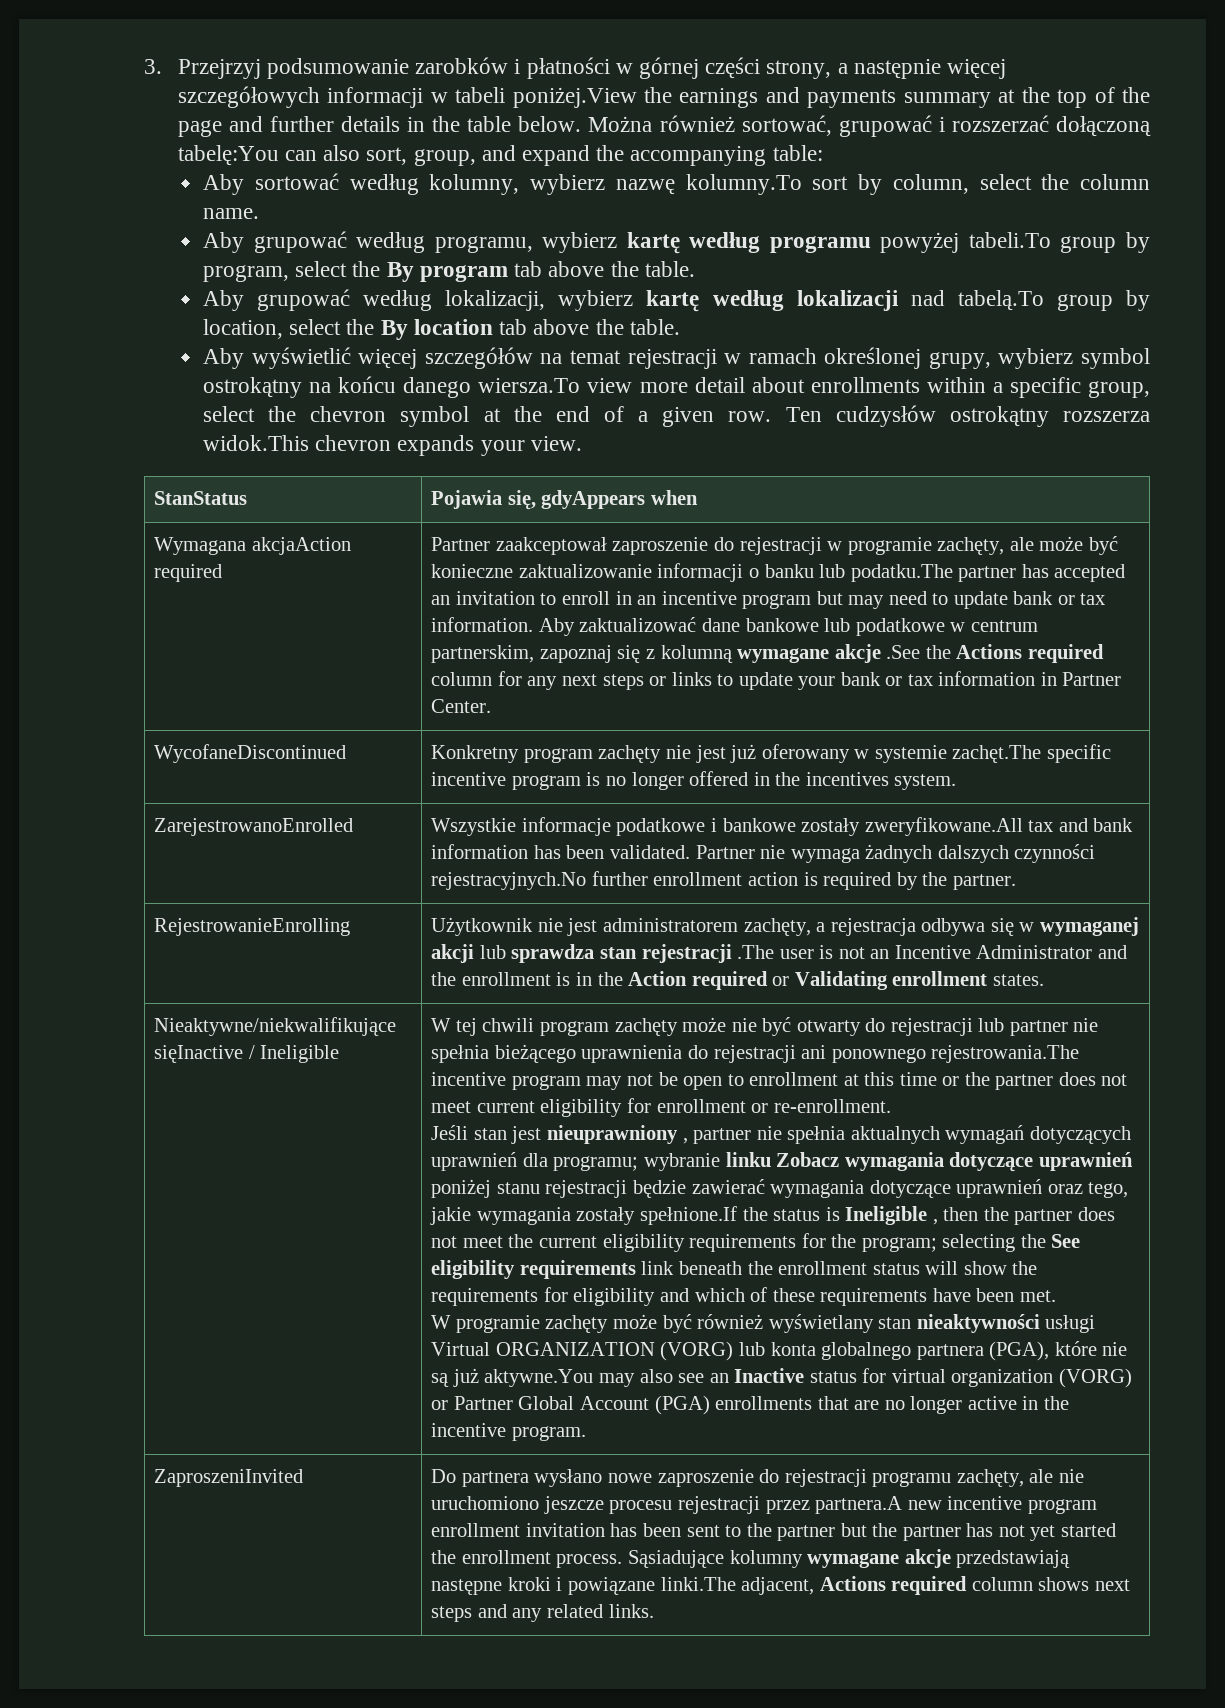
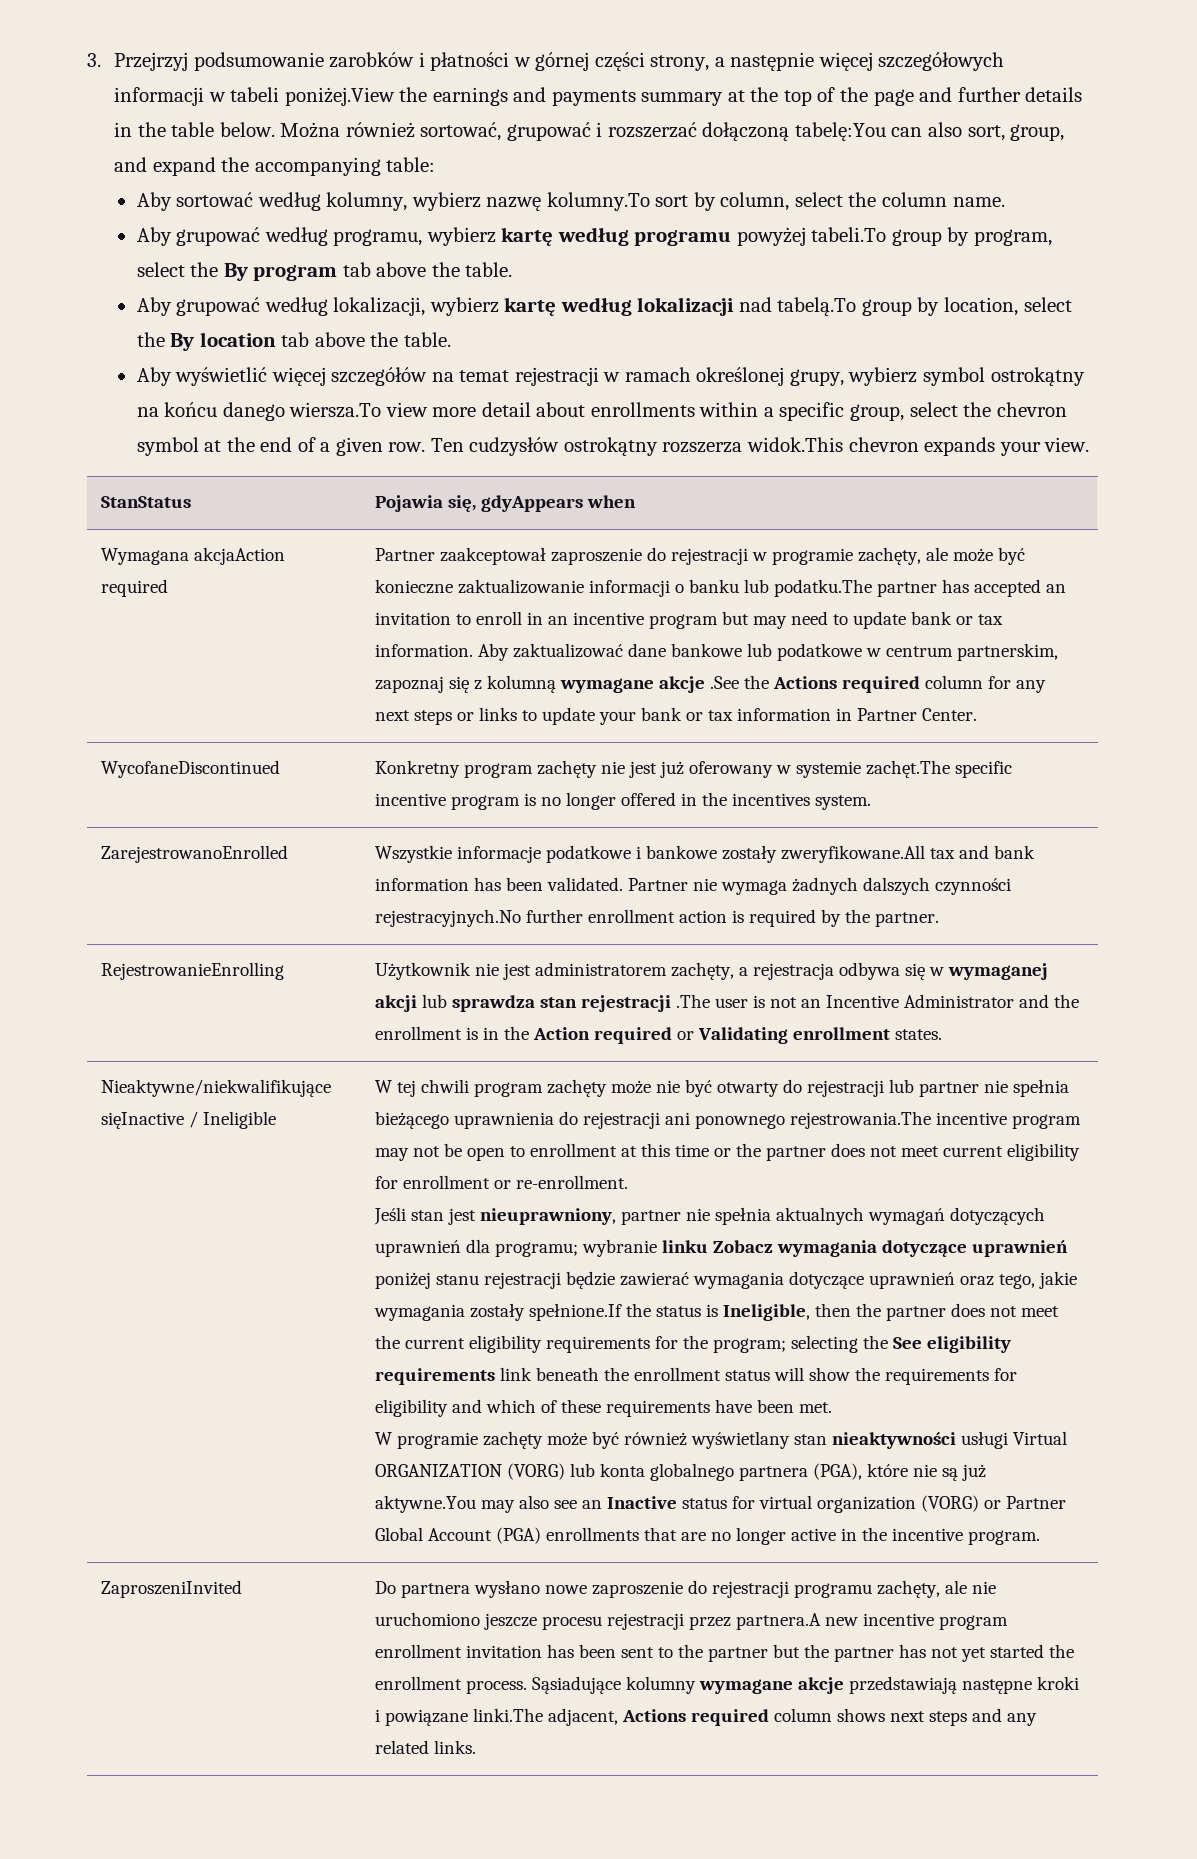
- Jeśli stan jest nieuprawniony , partner nie spełnia aktualnych wymagań dotyczących uprawnień dla programu;
+ Jeśli stan jest nieuprawniony, partner nie spełnia aktualnych wymagań dotyczących uprawnień dla programu;
- wybranie linku Zobacz wymagania dotyczące uprawnień poniżej stanu rejestracji będzie zawierać wymagania dotyczące uprawnień oraz tego, jakie wymagania zostały spełnione.If the status is Ineligible , then the partner does not meet the current eligibility requirements for the program;
+ wybranie linku Zobacz wymagania dotyczące uprawnień poniżej stanu rejestracji będzie zawierać wymagania dotyczące uprawnień oraz tego, jakie wymagania zostały spełnione.If the status is Ineligible, then the partner does not meet the current eligibility requirements for the program;

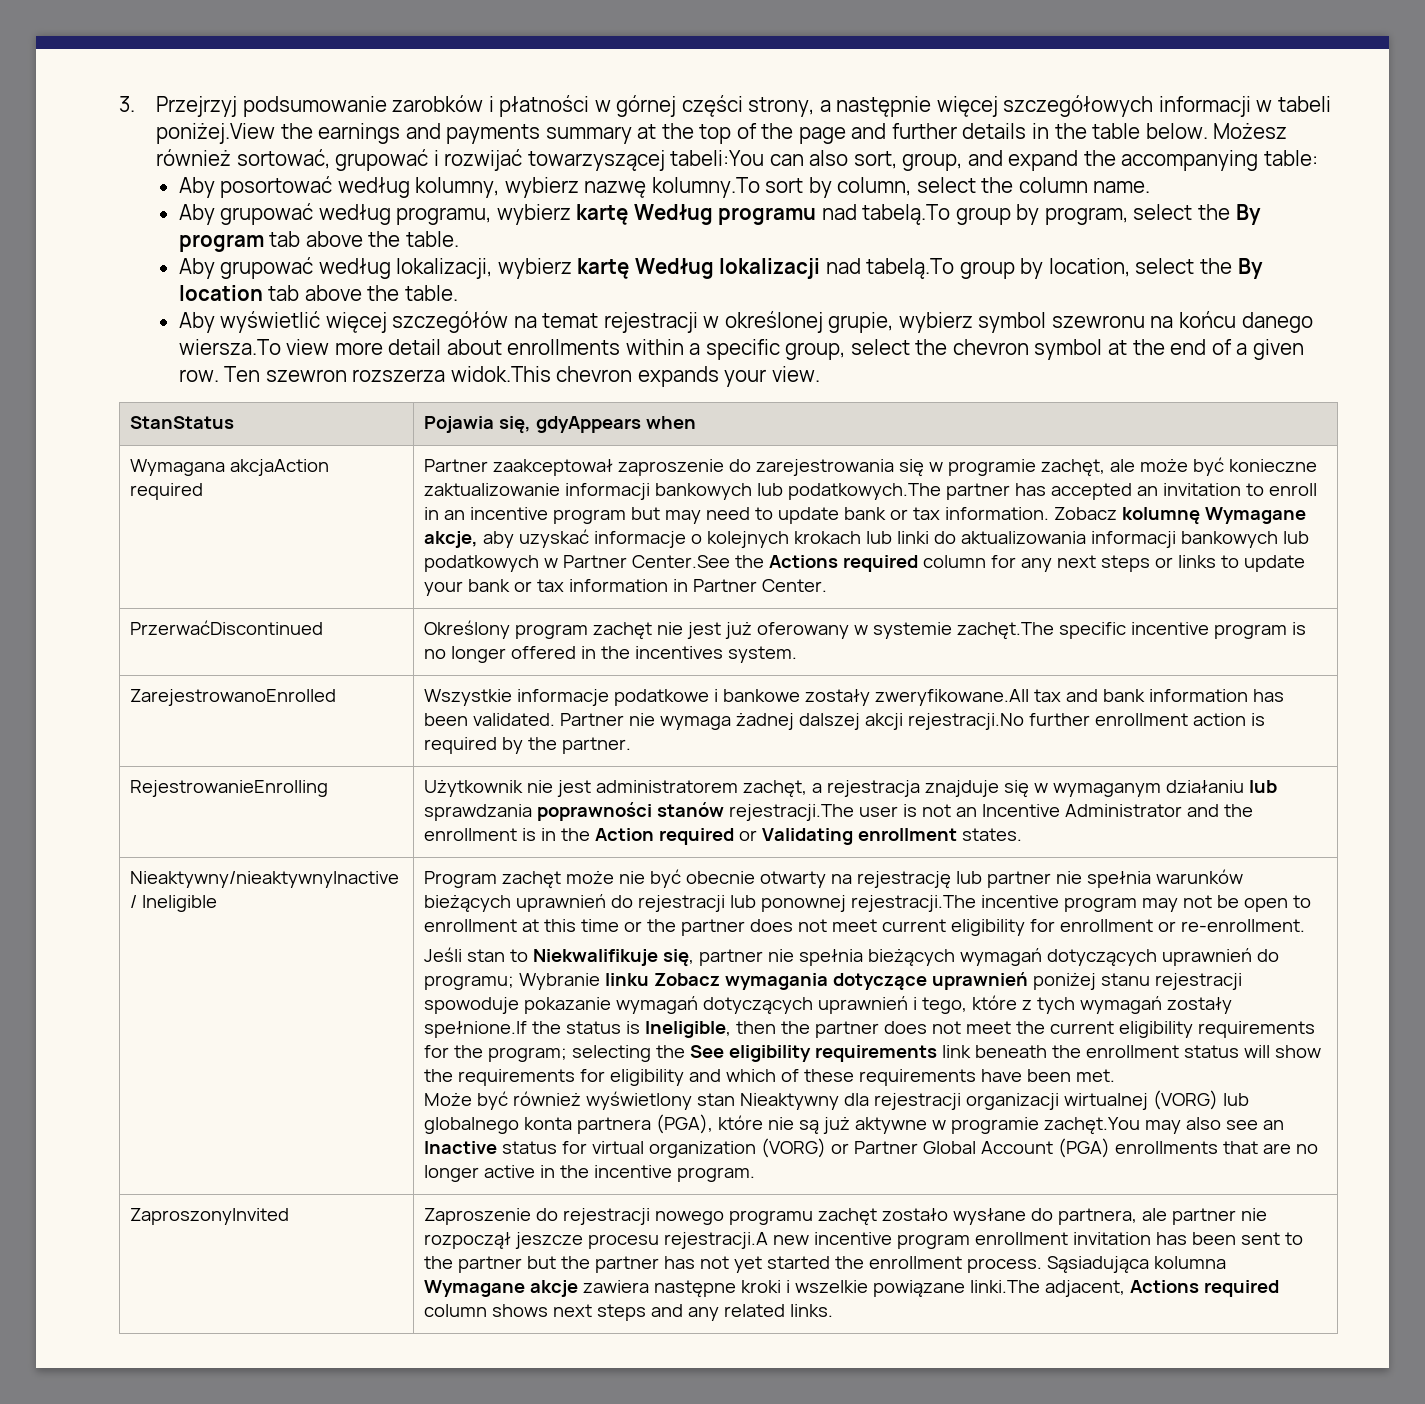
- Można również sortować, grupować i rozszerzać dołączoną tabelę:You can also sort, group, and expand the accompanying table:
+ Możesz również sortować, grupować i rozwijać towarzyszącej tabeli:You can also sort, group, and expand the accompanying table:
- Aby sortować według kolumny, wybierz nazwę kolumny.To sort by column, select the column name.
+ Aby posortować według kolumny, wybierz nazwę kolumny.To sort by column, select the column name.
- Aby grupować według programu, wybierz kartę według programu powyżej tabeli.To group by program, select the By program tab above the table.
+ Aby grupować według programu, wybierz kartę Według programu nad tabelą.To group by program, select the By program tab above the table.
- Aby grupować według lokalizacji, wybierz kartę według lokalizacji nad tabelą.To group by location, select the By location tab above the table.
+ Aby grupować według lokalizacji, wybierz kartę Według lokalizacji nad tabelą.To group by location, select the By location tab above the table.
- Aby wyświetlić więcej szczegółów na temat rejestracji w ramach określonej grupy, wybierz symbol ostrokątny na końcu danego wiersza.To view more detail about enrollments within a specific group, select the chevron symbol at the end of a given row.
+ Aby wyświetlić więcej szczegółów na temat rejestracji w określonej grupie, wybierz symbol szewronu na końcu danego wiersza.To view more detail about enrollments within a specific group, select the chevron symbol at the end of a given row.
- Ten cudzysłów ostrokątny rozszerza widok.This chevron expands your view.
+ Ten szewron rozszerza widok.This chevron expands your view.
- Partner zaakceptował zaproszenie do rejestracji w programie zachęty, ale może być konieczne zaktualizowanie informacji o banku lub podatku.The partner has accepted an invitation to enroll in an incentive program but may need to update bank or tax information.
+ Partner zaakceptował zaproszenie do zarejestrowania się w programie zachęt, ale może być konieczne zaktualizowanie informacji bankowych lub podatkowych.The partner has accepted an invitation to enroll in an incentive program but may need to update bank or tax information.
- Aby zaktualizować dane bankowe lub podatkowe w centrum partnerskim, zapoznaj się z kolumną wymagane akcje .See the Actions required column for any next steps or links to update your bank or tax information in Partner Center.
+ Zobacz kolumnę Wymagane akcje, aby uzyskać informacje o kolejnych krokach lub linki do aktualizowania informacji bankowych lub podatkowych w Partner Center.See the Actions required column for any next steps or links to update your bank or tax information in Partner Center.
- WycofaneDiscontinued | Konkretny program zachęty nie jest już oferowany w systemie zachęt.The specific incentive program is no longer offered in the incentives system.
+ PrzerwaćDiscontinued | Określony program zachęt nie jest już oferowany w systemie zachęt.The specific incentive program is no longer offered in the incentives system.
- ZarejestrowanoEnrolled | Wszystkie informacje podatkowe i bankowe zostały zweryfikowane.All tax and bank information has been validated. Partner nie wymaga żadnych dalszych czynności rejestracyjnych.No further enrollment action is required by the partner.
+ ZarejestrowanoEnrolled | Wszystkie informacje podatkowe i bankowe zostały zweryfikowane.All tax and bank information has been validated. Partner nie wymaga żadnej dalszej akcji rejestracji.No further enrollment action is required by the partner.
- RejestrowanieEnrolling | Użytkownik nie jest administratorem zachęty, a rejestracja odbywa się w wymaganej akcji lub sprawdza stan rejestracji .The user is not an Incentive Administrator and the enrollment is in the Action required or Validating enrollment states.
+ RejestrowanieEnrolling | Użytkownik nie jest administratorem zachęt, a rejestracja znajduje się w wymaganym działaniu lub sprawdzania poprawności stanów rejestracji.The user is not an Incentive Administrator and the enrollment is in the Action required or Validating enrollment states.
- Nieaktywne/niekwalifikujące sięInactive / Ineligible
+ Nieaktywny/nieaktywnyInactive / Ineligible
- W tej chwili program zachęty może nie być otwarty do rejestracji lub partner nie spełnia bieżącego uprawnienia do rejestracji ani ponownego rejestrowania.The incentive program may not be open to enrollment at this time or the partner does not meet current eligibility for enrollment or re-enrollment.
+ Program zachęt może nie być obecnie otwarty na rejestrację lub partner nie spełnia warunków bieżących uprawnień do rejestracji lub ponownej rejestracji.The incentive program may not be open to enrollment at this time or the partner does not meet current eligibility for enrollment or re-enrollment.
- Jeśli stan jest nieuprawniony, partner nie spełnia aktualnych wymagań dotyczących uprawnień dla programu; wybranie linku Zobacz wymagania dotyczące uprawnień poniżej stanu rejestracji będzie zawierać wymagania dotyczące uprawnień oraz tego, jakie wymagania zostały spełnione.If the status is Ineligible, then the partner does not meet the current eligibility requirements for the program; selecting the See eligibility requirements link beneath the enrollment status will show the requirements for eligibility and which of these requirements have been met.
+ Jeśli stan to Niekwalifikuje się, partner nie spełnia bieżących wymagań dotyczących uprawnień do programu; Wybranie linku Zobacz wymagania dotyczące uprawnień poniżej stanu rejestracji spowoduje pokazanie wymagań dotyczących uprawnień i tego, które z tych wymagań zostały spełnione.If the status is Ineligible, then the partner does not meet the current eligibility requirements for the program; selecting the See eligibility requirements link beneath the enrollment status will show the requirements for eligibility and which of these requirements have been met.
- W programie zachęty może być również wyświetlany stan nieaktywności usługi Virtual ORGANIZATION (VORG) lub konta globalnego partnera (PGA), które nie są już aktywne.You may also see an Inactive status for virtual organization (VORG) or Partner Global Account (PGA) enrollments that are no longer active in the incentive program.
+ Może być również wyświetlony stan Nieaktywny dla rejestracji organizacji wirtualnej (VORG) lub globalnego konta partnera (PGA), które nie są już aktywne w programie zachęt.You may also see an Inactive status for virtual organization (VORG) or Partner Global Account (PGA) enrollments that are no longer active in the incentive program.
- ZaproszeniInvited | Do partnera wysłano nowe zaproszenie do rejestracji programu zachęty, ale nie uruchomiono jeszcze procesu rejestracji przez partnera.A new incentive program enrollment invitation has been sent to the partner but the partner has not yet started the enrollment process.
+ ZaproszonyInvited | Zaproszenie do rejestracji nowego programu zachęt zostało wysłane do partnera, ale partner nie rozpoczął jeszcze procesu rejestracji.A new incentive program enrollment invitation has been sent to the partner but the partner has not yet started the enrollment process.
- Sąsiadujące kolumny wymagane akcje przedstawiają następne kroki i powiązane linki.The adjacent, Actions required column shows next steps and any related links.
+ Sąsiadująca kolumna Wymagane akcje zawiera następne kroki i wszelkie powiązane linki.The adjacent, Actions required column shows next steps and any related links.

